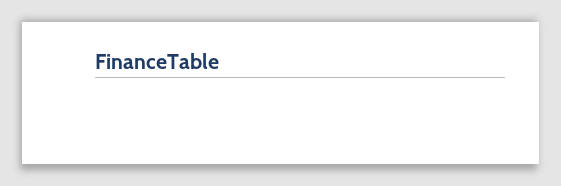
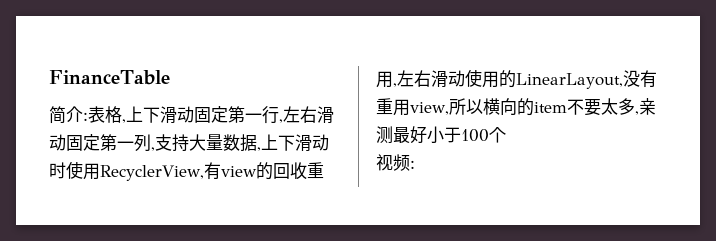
+ 简介:表格,上下滑动固定第一行,左右滑动固定第一列,支持大量数据,上下滑动时使用RecyclerView,有view的回收重用,左右滑动使用的LinearLayout,没有重用view,所以横向的item不要太多,亲测最好小于100个
+ 视频:

